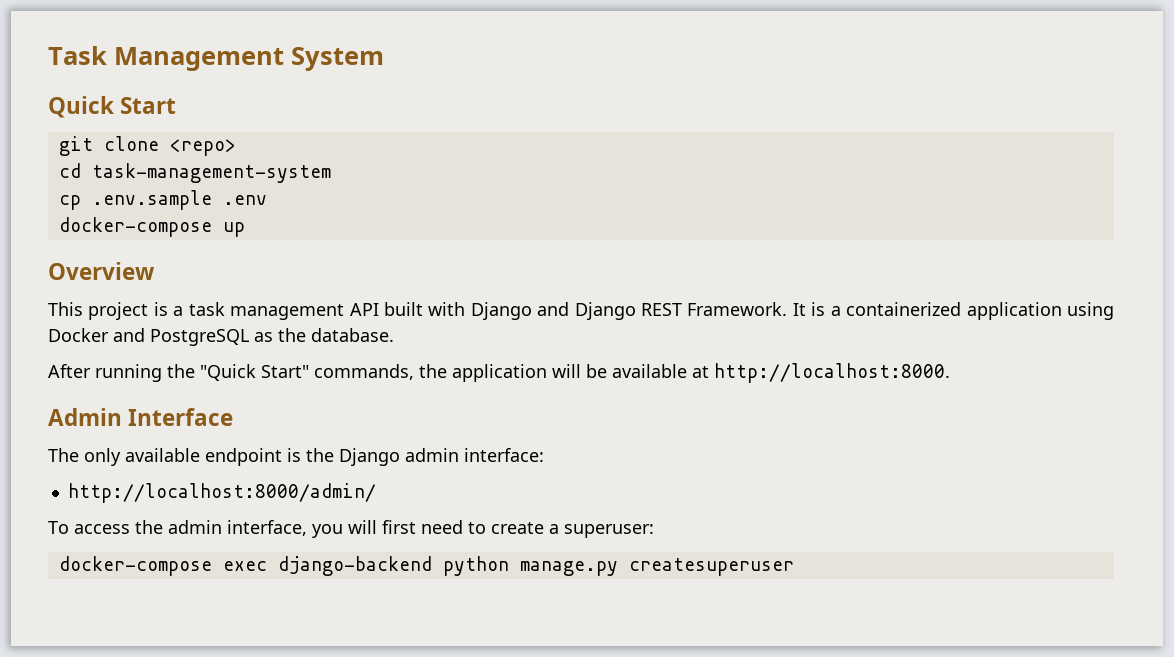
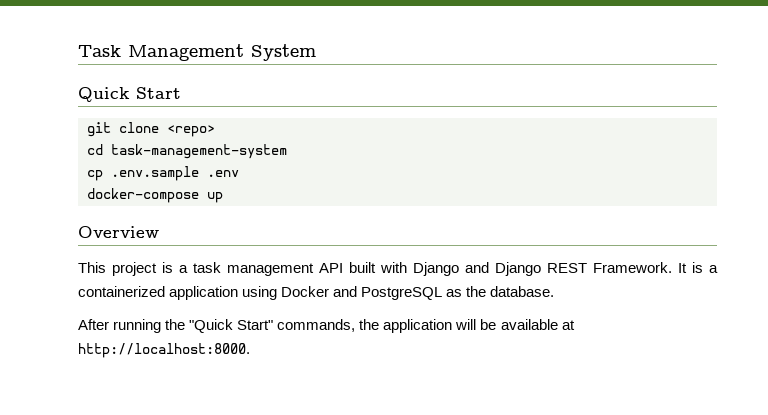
- Admin Interface
- The only available endpoint is the Django admin interface:
- http://localhost:8000/admin/
- To access the admin interface, you will first need to create a superuser:
- docker-compose exec django-backend python manage.py createsuperuser

